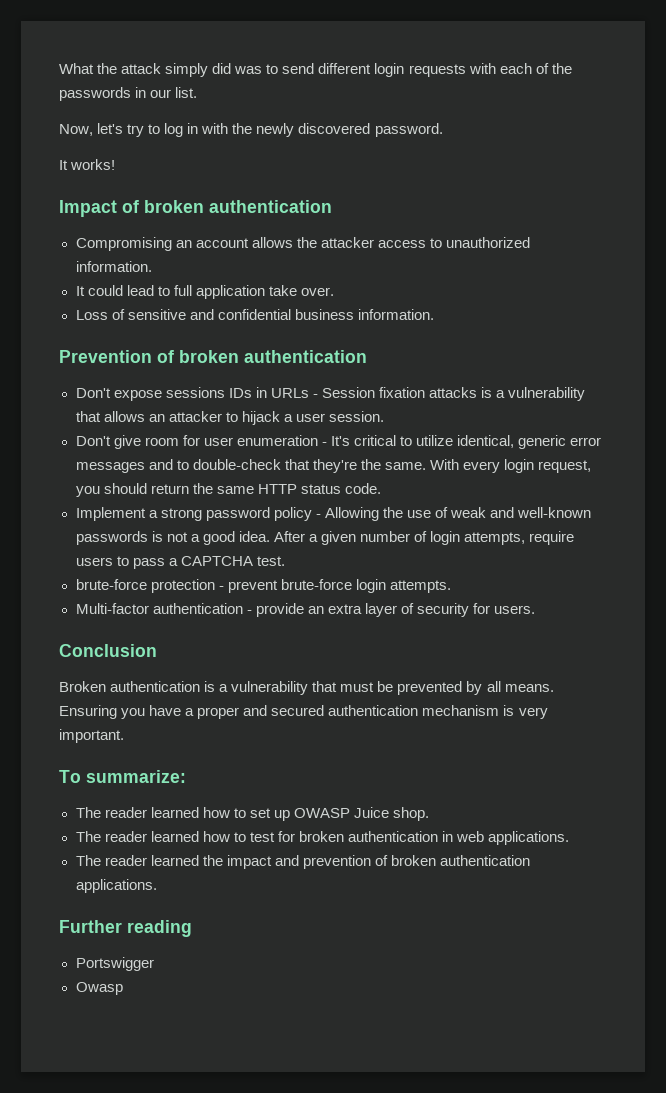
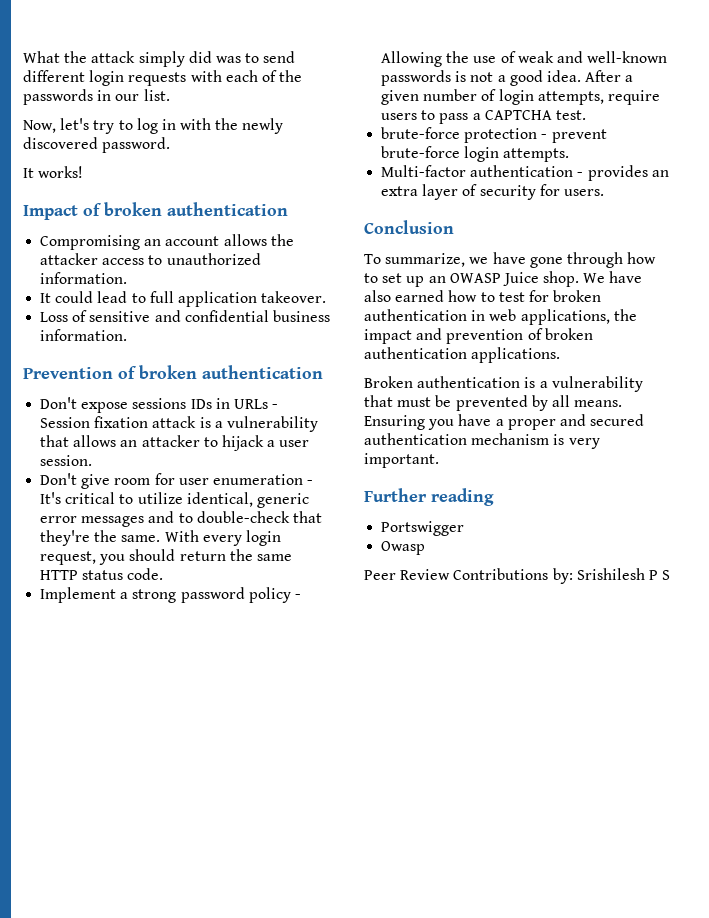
- It could lead to full application take over.
+ It could lead to full application takeover.
- Don't expose sessions IDs in URLs - Session fixation attacks is a vulnerability that allows an attacker to hijack a user session.
+ Don't expose sessions IDs in URLs - Session fixation attack is a vulnerability that allows an attacker to hijack a user session.
- Multi-factor authentication - provide an extra layer of security for users.
+ Multi-factor authentication - provides an extra layer of security for users.
+ To summarize, we have gone through how to set up an OWASP Juice shop. We have also earned how to test for broken authentication in web applications, the impact and prevention of broken authentication applications.
- To summarize:
- The reader learned how to set up OWASP Juice shop.
- The reader learned how to test for broken authentication in web applications.
- The reader learned the impact and prevention of broken authentication applications.
  Further reading
  Portswigger
  Owasp
+ Peer Review Contributions by: Srishilesh P S

